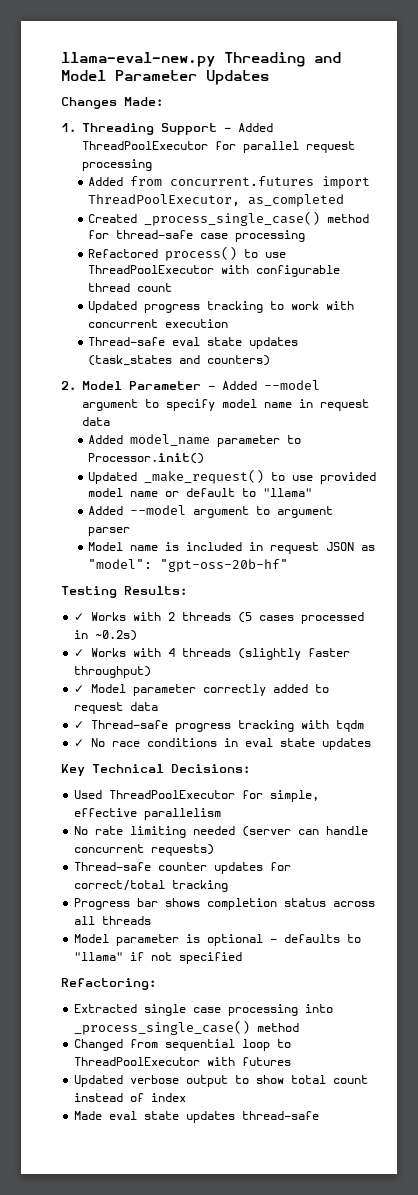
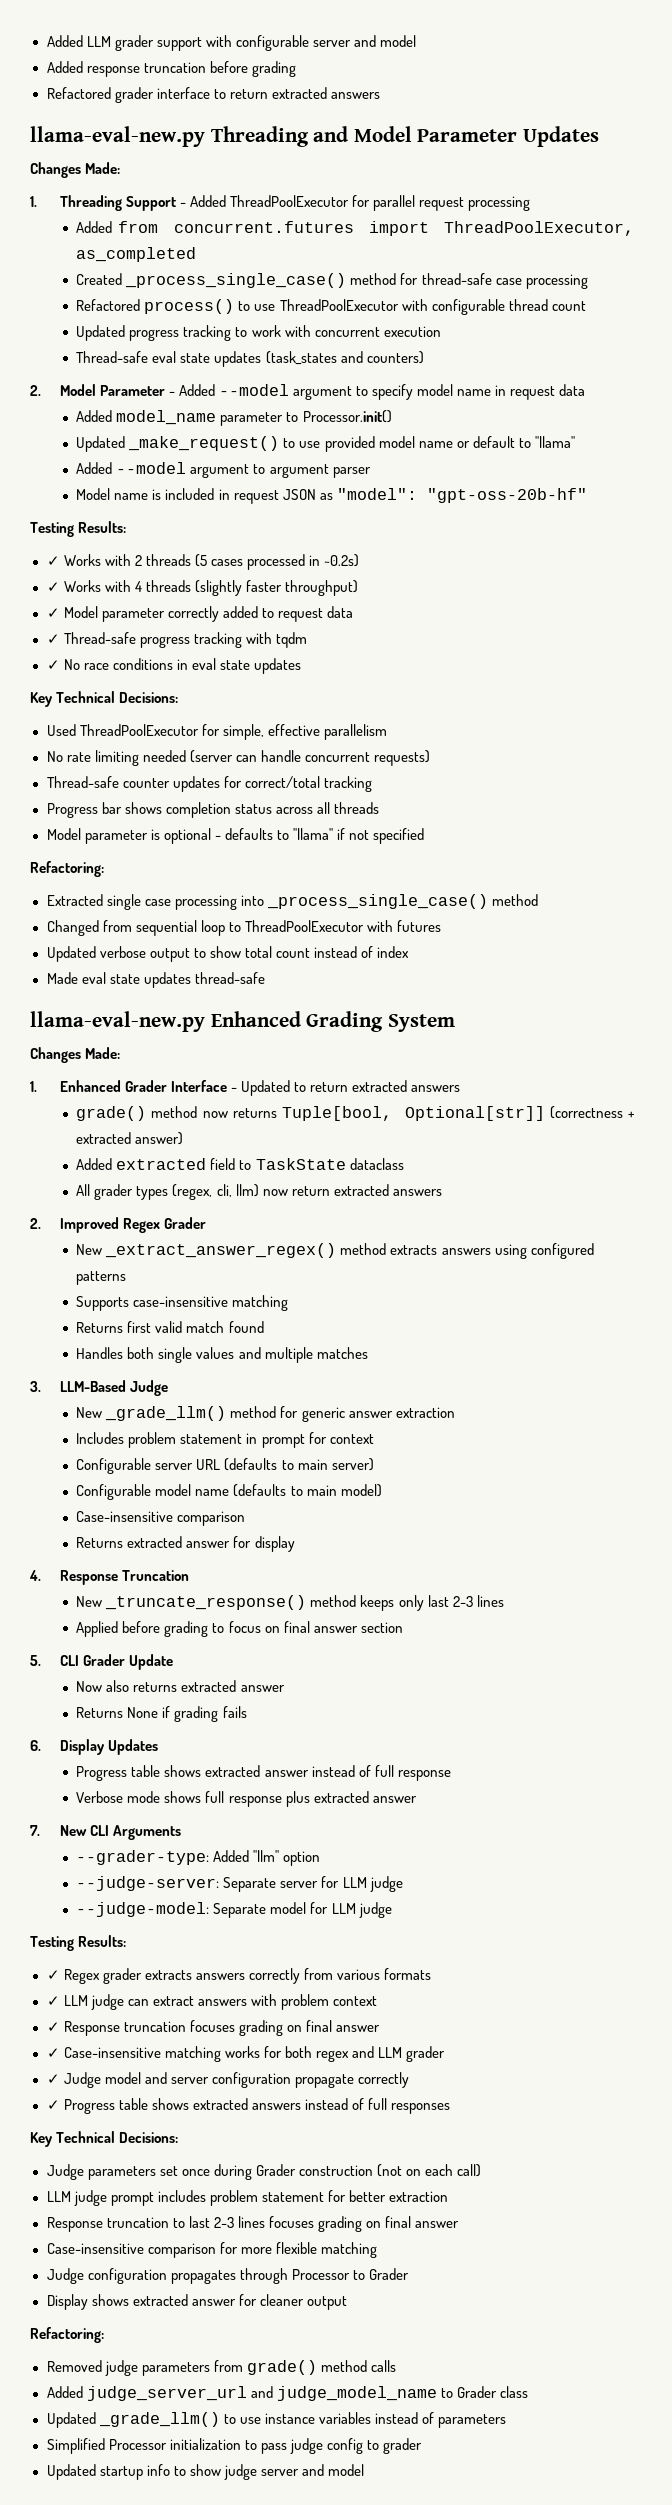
+ Added LLM grader support with configurable server and model
+ Added response truncation before grading
+ Refactored grader interface to return extracted answers
+ llama-eval-new.py Enhanced Grading System
+ Changes Made:
+ 1. Enhanced Grader Interface - Updated to return extracted answers
+ grade() method now returns Tuple[bool, Optional[str]] (correctness + extracted answer)
+ Added extracted field to TaskState dataclass
+ All grader types (regex, cli, llm) now return extracted answers
+ 2. Improved Regex Grader
+ New _extract_answer_regex() method extracts answers using configured patterns
+ Supports case-insensitive matching
+ Returns first valid match found
+ Handles both single values and multiple matches
+ 3. LLM-Based Judge
+ New _grade_llm() method for generic answer extraction
+ Includes problem statement in prompt for context
+ Configurable server URL (defaults to main server)
+ Configurable model name (defaults to main model)
+ Case-insensitive comparison
+ Returns extracted answer for display
+ 4. Response Truncation
+ New _truncate_response() method keeps only last 2-3 lines
+ Applied before grading to focus on final answer section
+ 5. CLI Grader Update
+ Now also returns extracted answer
+ Returns None if grading fails
+ 6. Display Updates
+ Progress table shows extracted answer instead of full response
+ Verbose mode shows full response plus extracted answer
+ 7. New CLI Arguments
+ --grader-type: Added "llm" option
+ --judge-server: Separate server for LLM judge
+ --judge-model: Separate model for LLM judge
+ Testing Results:
+ ✓ Regex grader extracts answers correctly from various formats
+ ✓ LLM judge can extract answers with problem context
+ ✓ Response truncation focuses grading on final answer
+ ✓ Case-insensitive matching works for both regex and LLM grader
+ ✓ Judge model and server configuration propagate correctly
+ ✓ Progress table shows extracted answers instead of full responses
+ Key Technical Decisions:
+ Judge parameters set once during Grader construction (not on each call)
+ LLM judge prompt includes problem statement for better extraction
+ Response truncation to last 2-3 lines focuses grading on final answer
+ Case-insensitive comparison for more flexible matching
+ Judge configuration propagates through Processor to Grader
+ Display shows extracted answer for cleaner output
+ Refactoring:
+ Removed judge parameters from grade() method calls
+ Added judge_server_url and judge_model_name to Grader class
+ Updated _grade_llm() to use instance variables instead of parameters
+ Simplified Processor initialization to pass judge config to grader
+ Updated startup info to show judge server and model

